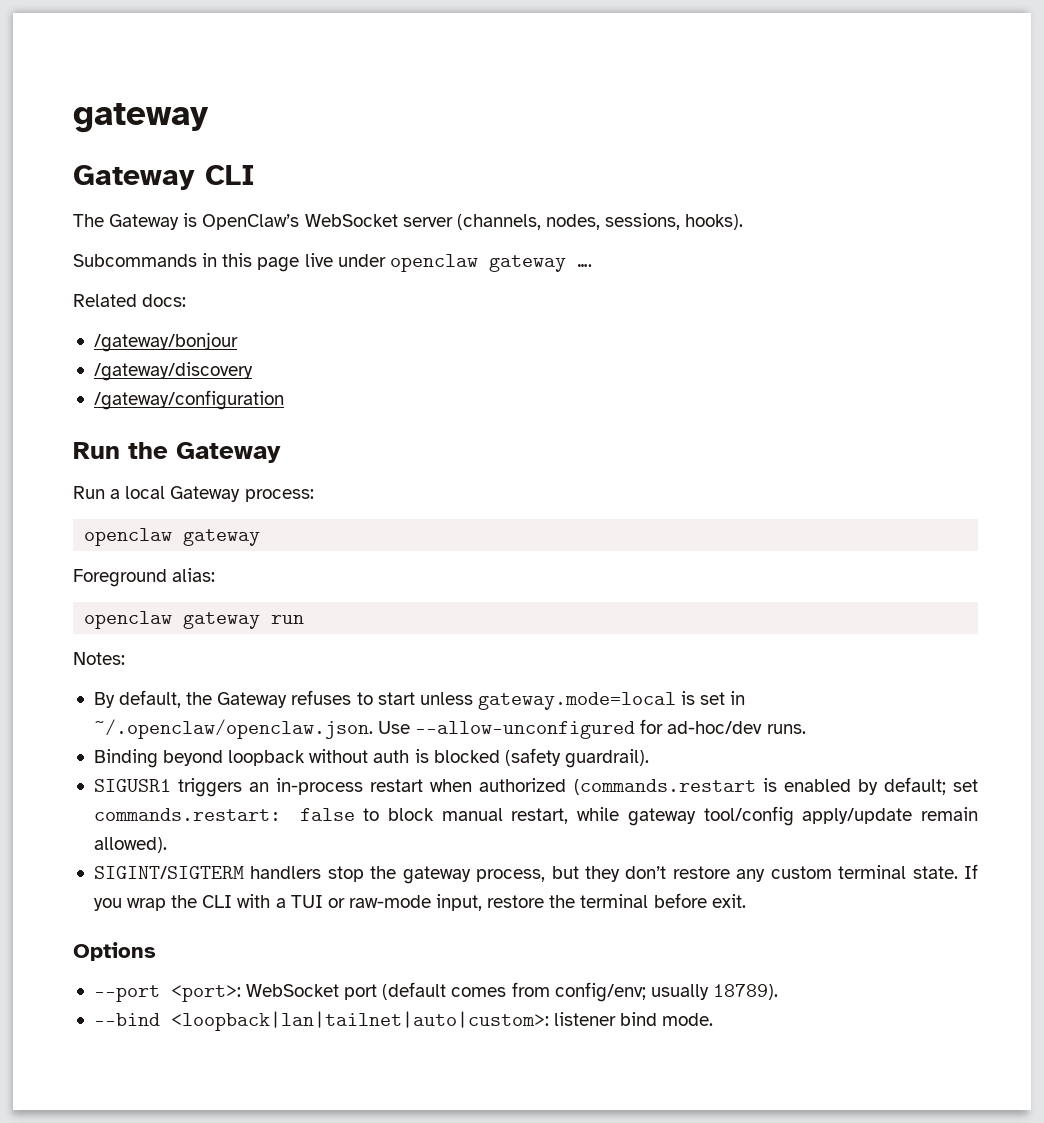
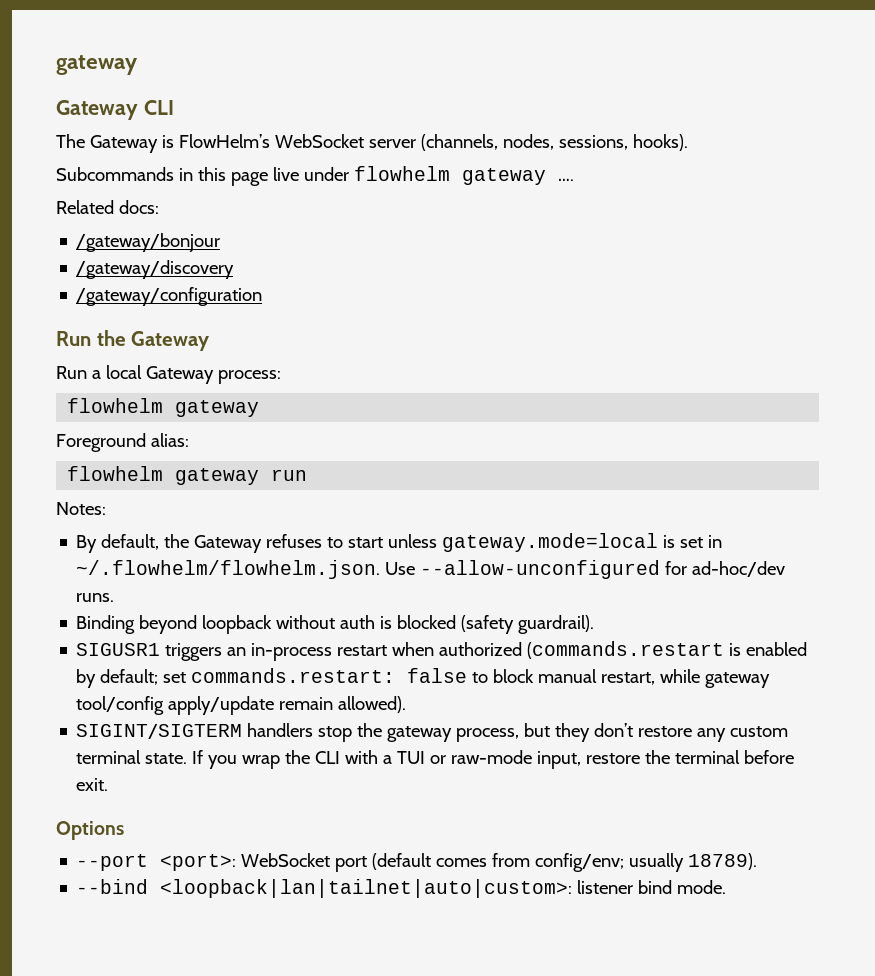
- The Gateway is OpenClaw’s WebSocket server (channels, nodes, sessions, hooks).
+ The Gateway is FlowHelm’s WebSocket server (channels, nodes, sessions, hooks).
- Subcommands in this page live under openclaw gateway ….
+ Subcommands in this page live under flowhelm gateway ….
  Run a local Gateway process:
- openclaw gateway
+ flowhelm gateway
- openclaw gateway run
+ flowhelm gateway run
- By default, the Gateway refuses to start unless gateway.mode=local is set in ~/.openclaw/openclaw.json. Use --allow-unconfigured for ad-hoc/dev runs.
+ By default, the Gateway refuses to start unless gateway.mode=local is set in ~/.flowhelm/flowhelm.json. Use --allow-unconfigured for ad-hoc/dev runs.

